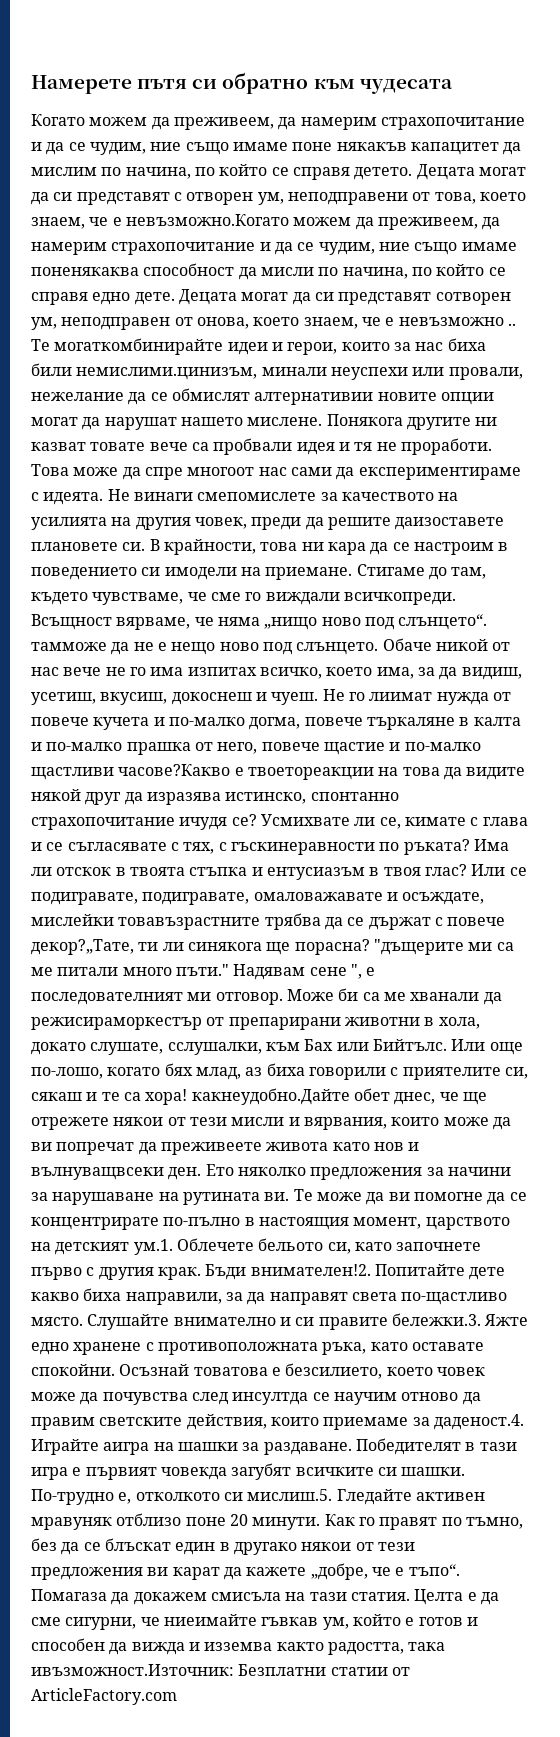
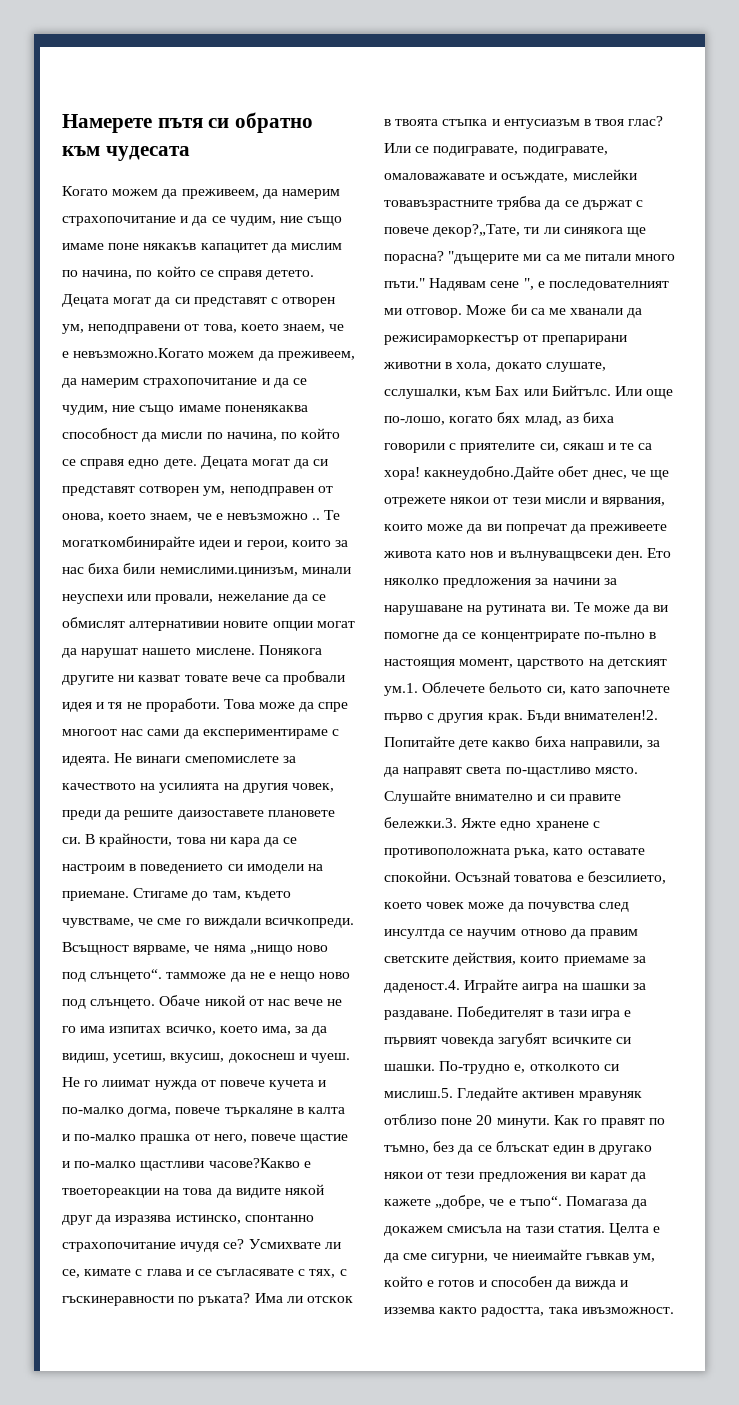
- Целта е да сме сигурни, че ниеимайте гъвкав ум, който е готов и способен да вижда и изземва както радостта, така ивъзможност.Източник: Безплатни статии от ArticleFactory.com
+ Целта е да сме сигурни, че ниеимайте гъвкав ум, който е готов и способен да вижда и изземва както радостта, така ивъзможност.

